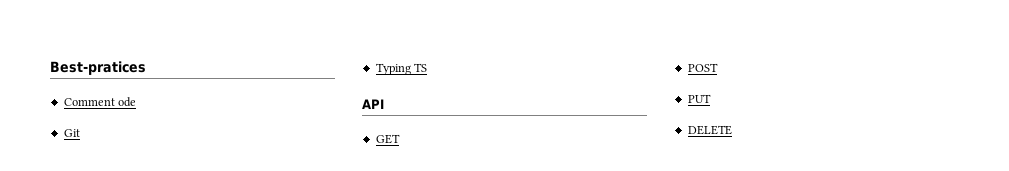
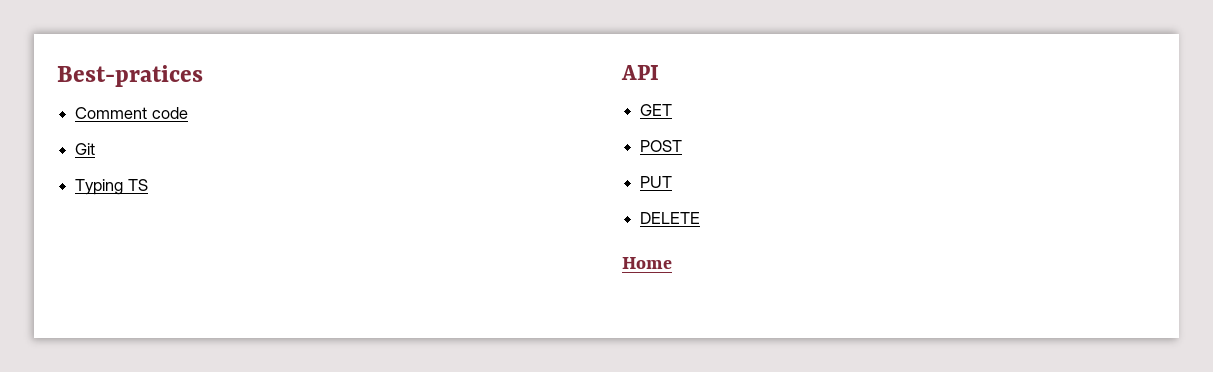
- Comment ode
+ Comment code
+ Home

